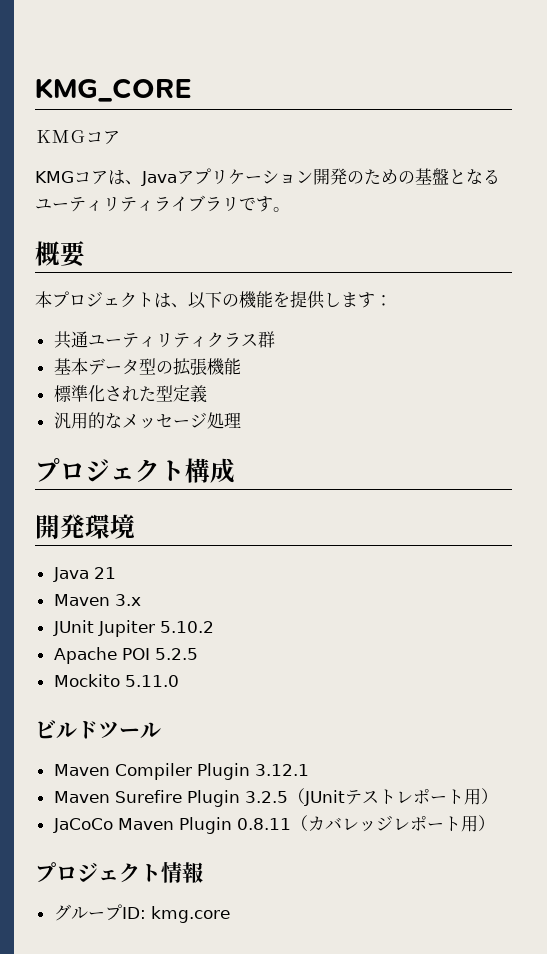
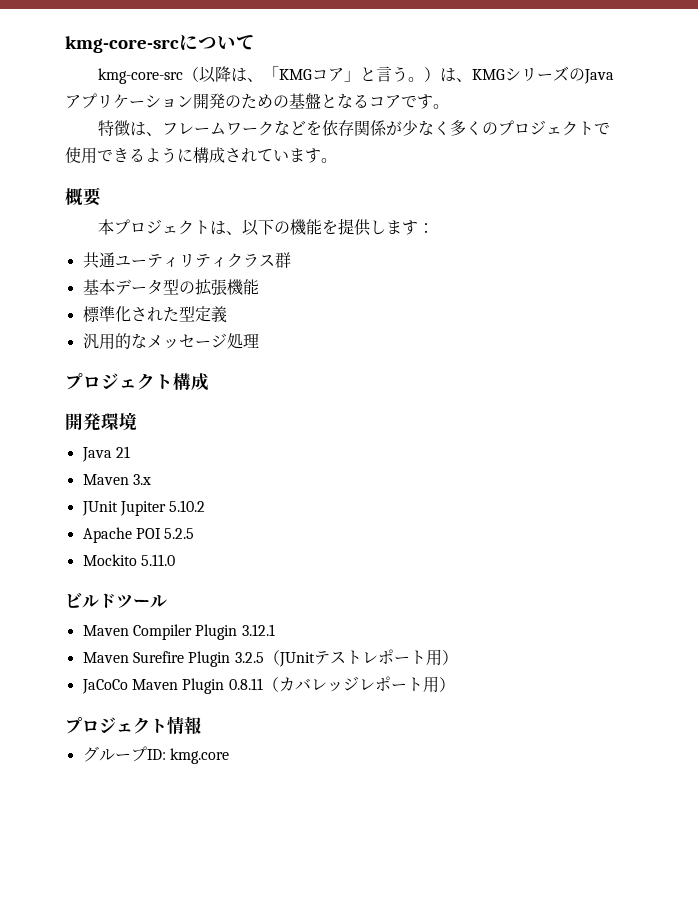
- KMG_CORE
- ＫＭＧコア
- KMGコアは、Javaアプリケーション開発のための基盤となるユーティリティライブラリです。
+ kmg-core-srcについて
+ kmg-core-src（以降は、「KMGコア」と言う。）は、KMGシリーズのJavaアプリケーション開発のための基盤となるコアです。
+ 特徴は、フレームワークなどを依存関係が少なく多くのプロジェクトで使用できるように構成されています。

